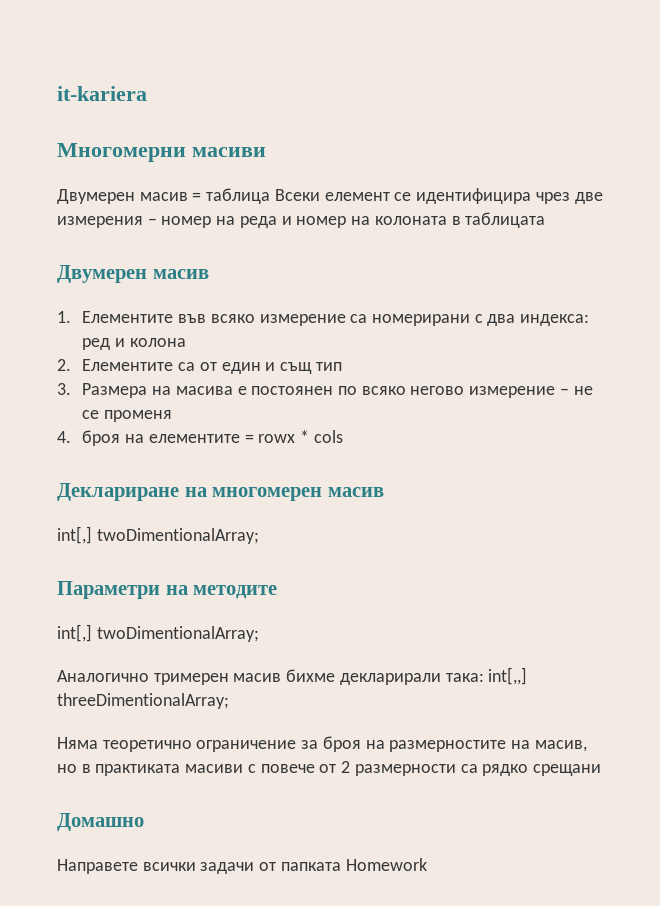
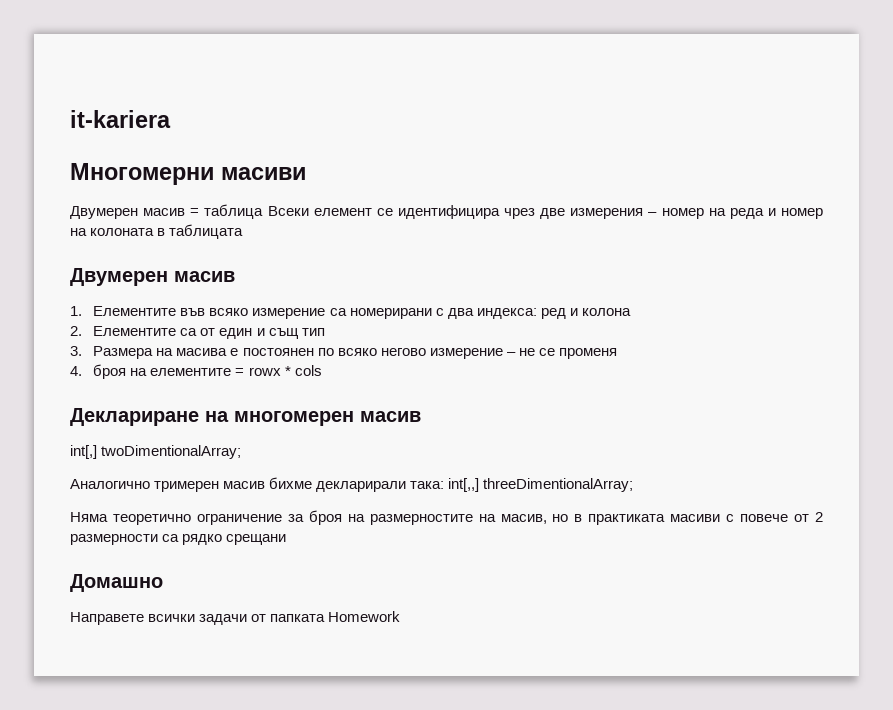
- Параметри на методите
- int[,] twoDimentionalArray;

